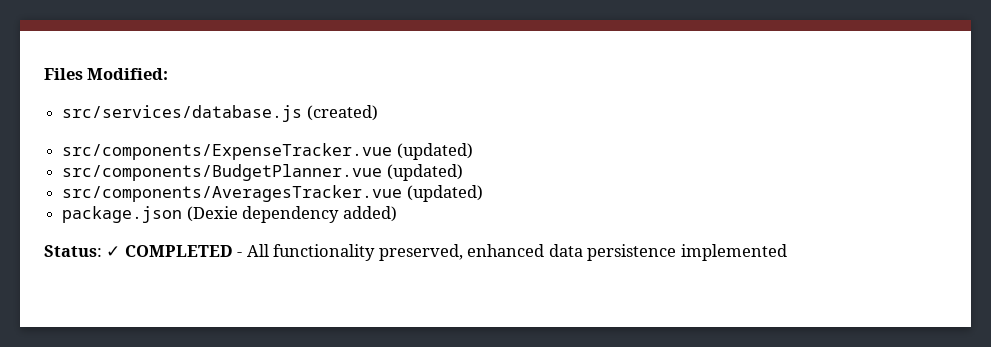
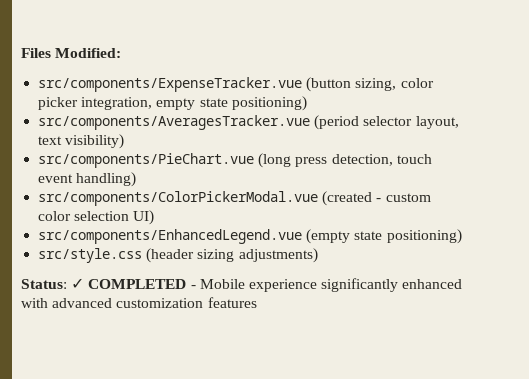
- src/services/database.js (created)
- src/components/ExpenseTracker.vue (updated)
- src/components/BudgetPlanner.vue (updated)
- src/components/AveragesTracker.vue (updated)
- package.json (Dexie dependency added)
- Status: ✓ COMPLETED - All functionality preserved, enhanced data persistence implemented
+ src/components/ExpenseTracker.vue (button sizing, color picker integration, empty state positioning)
+ src/components/AveragesTracker.vue (period selector layout, text visibility)
+ src/components/PieChart.vue (long press detection, touch event handling)
+ src/components/ColorPickerModal.vue (created - custom color selection UI)
+ src/components/EnhancedLegend.vue (empty state positioning)
+ src/style.css (header sizing adjustments)
+ Status: ✓ COMPLETED - Mobile experience significantly enhanced with advanced customization features

